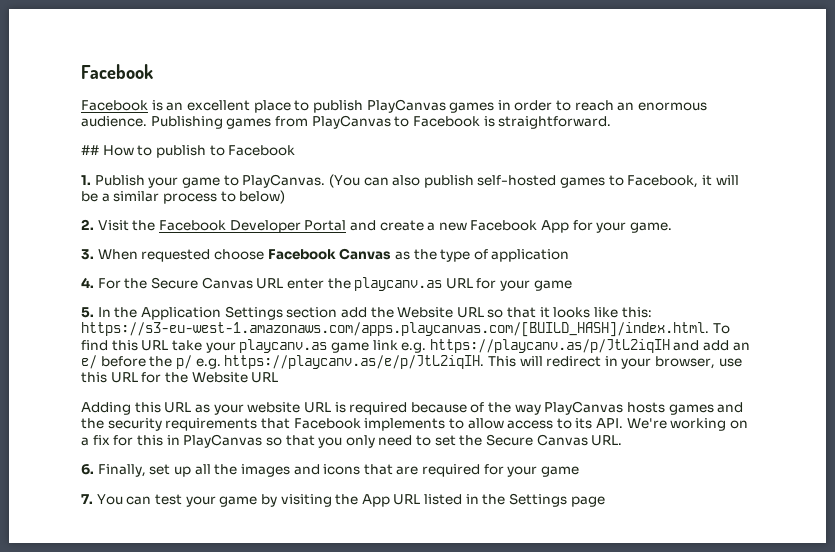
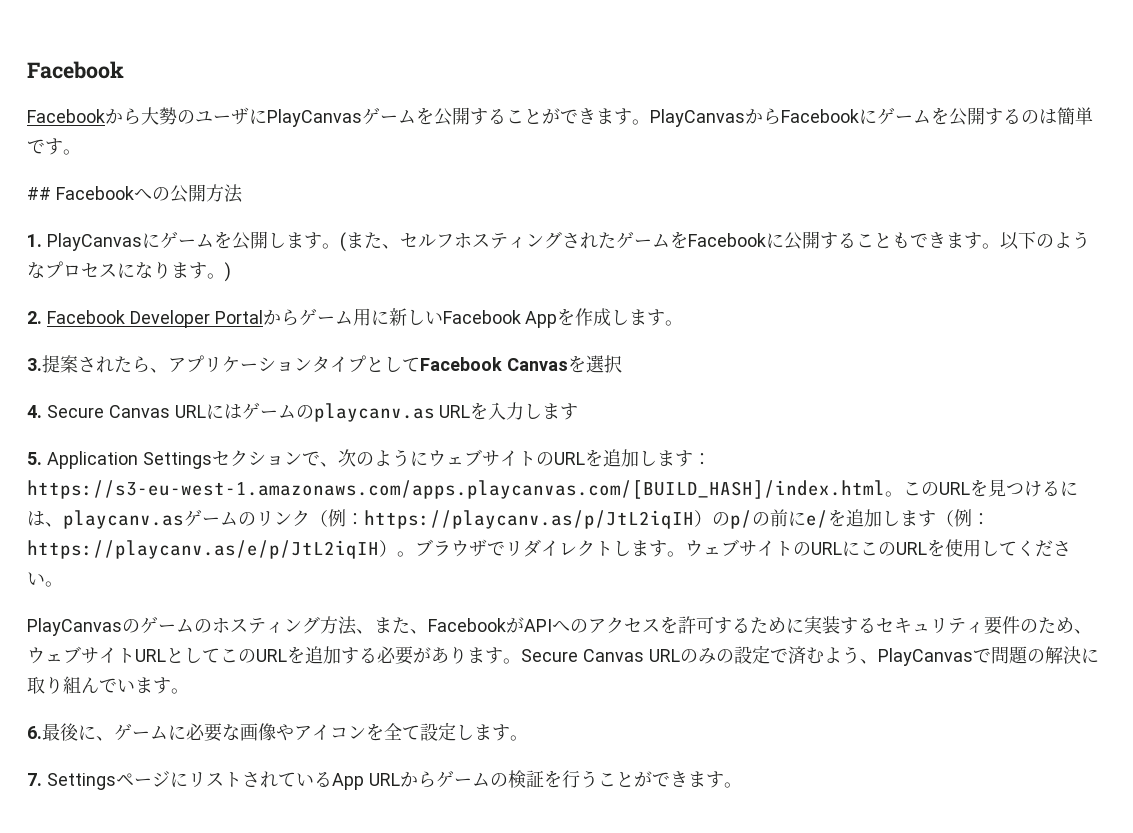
- Facebook is an excellent place to publish PlayCanvas games in order to reach an enormous audience. Publishing games from PlayCanvas to Facebook is straightforward.
- ## How to publish to Facebook
- 1. Publish your game to PlayCanvas. (You can also publish self-hosted games to Facebook, it will be a similar process to below)
+ Facebookから大勢のユーザにPlayCanvasゲームを公開することができます。PlayCanvasからFacebookにゲームを公開するのは簡単です。
+ ## Facebookへの公開方法
+ 1. PlayCanvasにゲームを公開します。(また、セルフホスティングされたゲームをFacebookに公開することもできます。以下のようなプロセスになります。)
- 2. Visit the Facebook Developer Portal and create a new Facebook App for your game.
- 3. When requested choose Facebook Canvas as the type of application
+ 2. Facebook Developer Portalからゲーム用に新しいFacebook Appを作成します。
+ 3.提案されたら、アプリケーションタイプとしてFacebook Canvasを選択
- 4. For the Secure Canvas URL enter the playcanv.as URL for your game
- 5. In the Application Settings section add the Website URL so that it looks like this: https://s3-eu-west-1.amazonaws.com/apps.playcanvas.com/[BUILD_HASH]/index.html. To find this URL take your playcanv.as game link e.g. https://playcanv.as/p/JtL2iqIH and add an e/ before the p/ e.g. https://playcanv.as/e/p/JtL2iqIH. This will redirect in your browser, use this URL for the Website URL
- Adding this URL as your website URL is required because of the way PlayCanvas hosts games and the security requirements that Facebook implements to allow access to its API. We're working on a fix for this in PlayCanvas so that you only need to set the Secure Canvas URL.
- 6. Finally, set up all the images and icons that are required for your game
- 7. You can test your game by visiting the App URL listed in the Settings page
+ 4. Secure Canvas URLにはゲームのplaycanv.as URLを入力します
+ 5. Application Settingsセクションで、次のようにウェブサイトのURLを追加します：https://s3-eu-west-1.amazonaws.com/apps.playcanvas.com/[BUILD_HASH]/index.html。このURLを見つけるには、playcanv.asゲームのリンク（例：https://playcanv.as/p/JtL2iqIH）のp/の前にe/を追加します（例：https://playcanv.as/e/p/JtL2iqIH）。ブラウザでリダイレクトします。ウェブサイトのURLにこのURLを使用してください。
+ PlayCanvasのゲームのホスティング方法、また、FacebookがAPIへのアクセスを許可するために実装するセキュリティ要件のため、ウェブサイトURLとしてこのURLを追加する必要があります。Secure Canvas URLのみの設定で済むよう、PlayCanvasで問題の解決に取り組んでいます。
+ 6.最後に、ゲームに必要な画像やアイコンを全て設定します。
+ 7. SettingsページにリストされているApp URLからゲームの検証を行うことができます。

